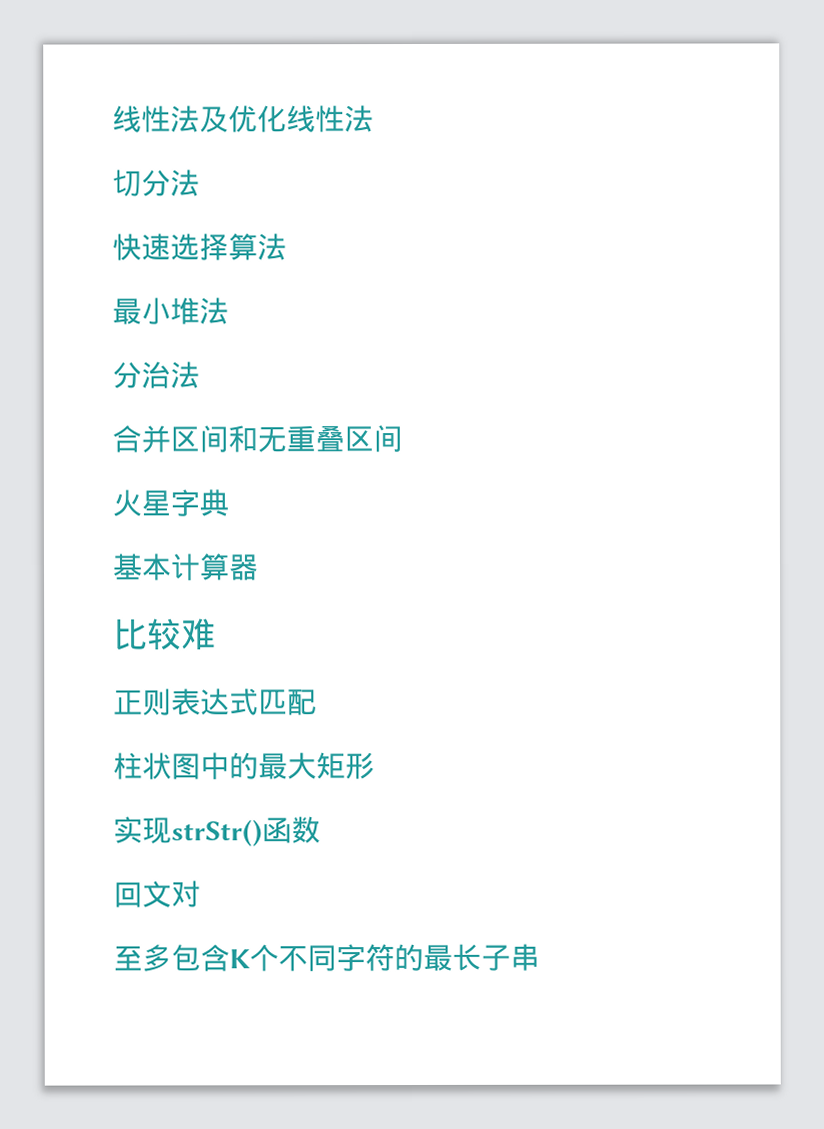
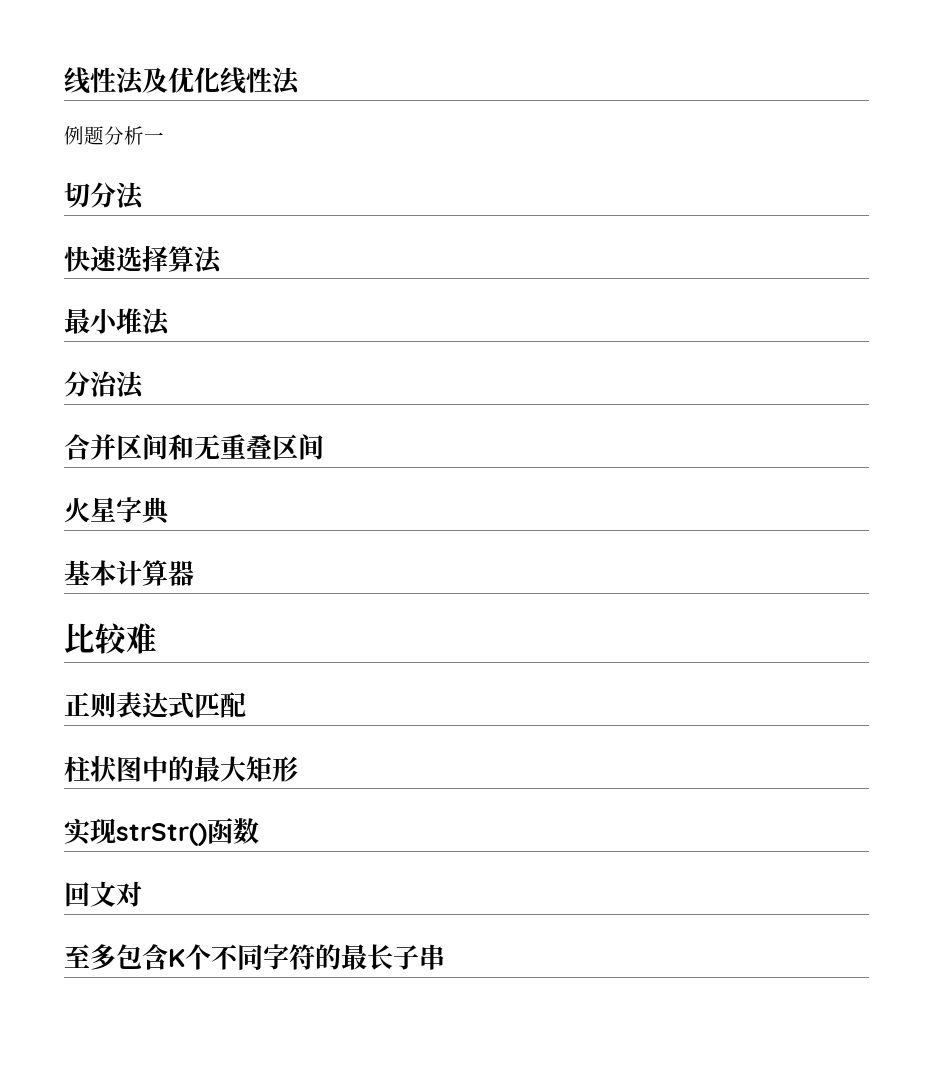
+ 例题分析一

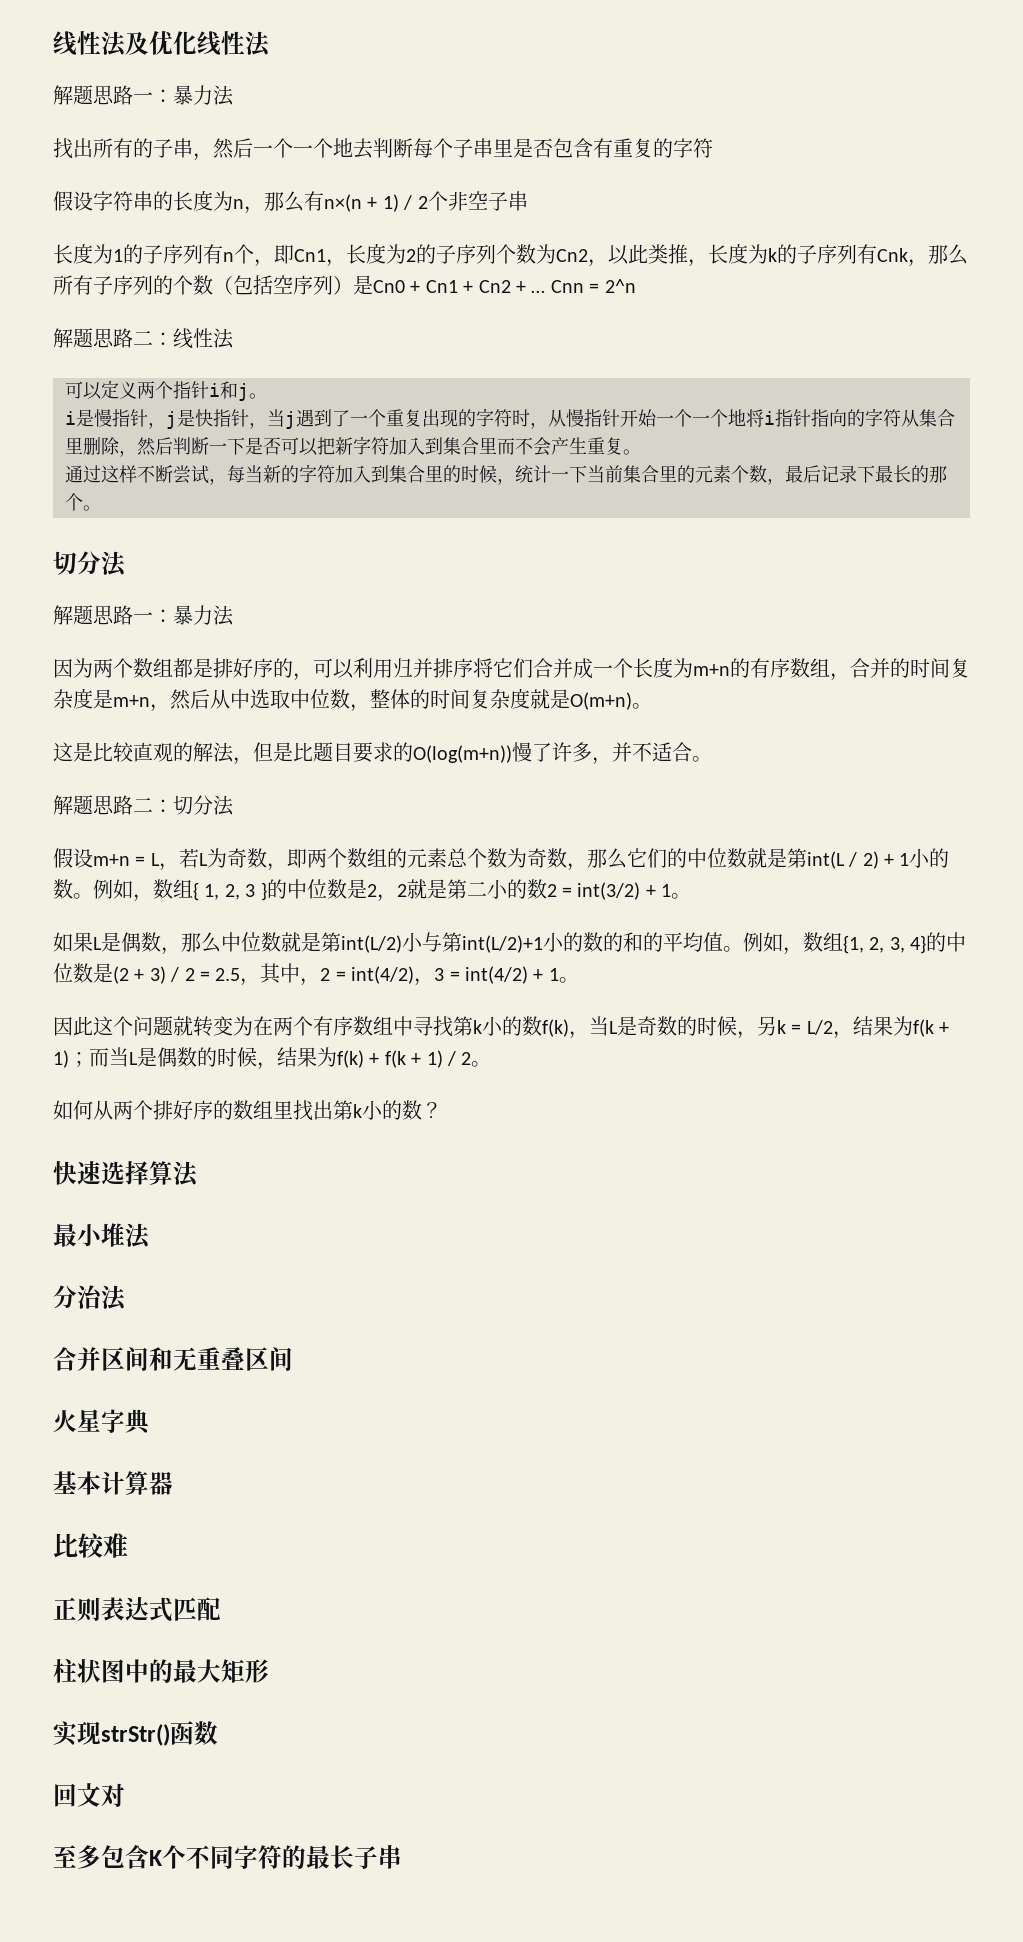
  线性法及优化线性法
- 例题分析一
+ 解题思路一：暴力法
+ 找出所有的子串，然后一个一个地去判断每个子串里是否包含有重复的字符
+ 假设字符串的长度为n，那么有n×(n + 1) / 2个非空子串
+ 长度为1的子序列有n个，即Cn1，长度为2的子序列个数为Cn2，以此类推，长度为k的子序列有Cnk，那么所有子序列的个数（包括空序列）是Cn0 + Cn1 + Cn2 + … Cnn = 2^n
+ 解题思路二：线性法
+ 可以定义两个指针i和j。
+ i是慢指针，j是快指针，当j遇到了一个重复出现的字符时，从慢指针开始一个一个地将i指针指向的字符从集合里删除，然后判断一下是否可以把新字符加入到集合里而不会产生重复。
+ 通过这样不断尝试，每当新的字符加入到集合里的时候，统计一下当前集合里的元素个数，最后记录下最长的那个。
  切分法
+ 解题思路一：暴力法
+ 因为两个数组都是排好序的，可以利用归并排序将它们合并成一个长度为m+n的有序数组，合并的时间复杂度是m+n，然后从中选取中位数，整体的时间复杂度就是O(m+n)。
+ 这是比较直观的解法，但是比题目要求的O(log(m+n))慢了许多，并不适合。
+ 解题思路二：切分法
+ 假设m+n = L，若L为奇数，即两个数组的元素总个数为奇数，那么它们的中位数就是第int(L / 2) + 1小的数。例如，数组{ 1, 2, 3 }的中位数是2，2就是第二小的数2 = int(3/2) + 1。
+ 如果L是偶数，那么中位数就是第int(L/2)小与第int(L/2)+1小的数的和的平均值。例如，数组{1, 2, 3, 4}的中位数是(2 + 3) / 2 = 2.5，其中，2 = int(4/2)，3 = int(4/2) + 1。
+ 因此这个问题就转变为在两个有序数组中寻找第k小的数f(k)，当L是奇数的时候，另k = L/2，结果为f(k + 1)；而当L是偶数的时候，结果为f(k) + f(k + 1) / 2。
+ 如何从两个排好序的数组里找出第k小的数？

